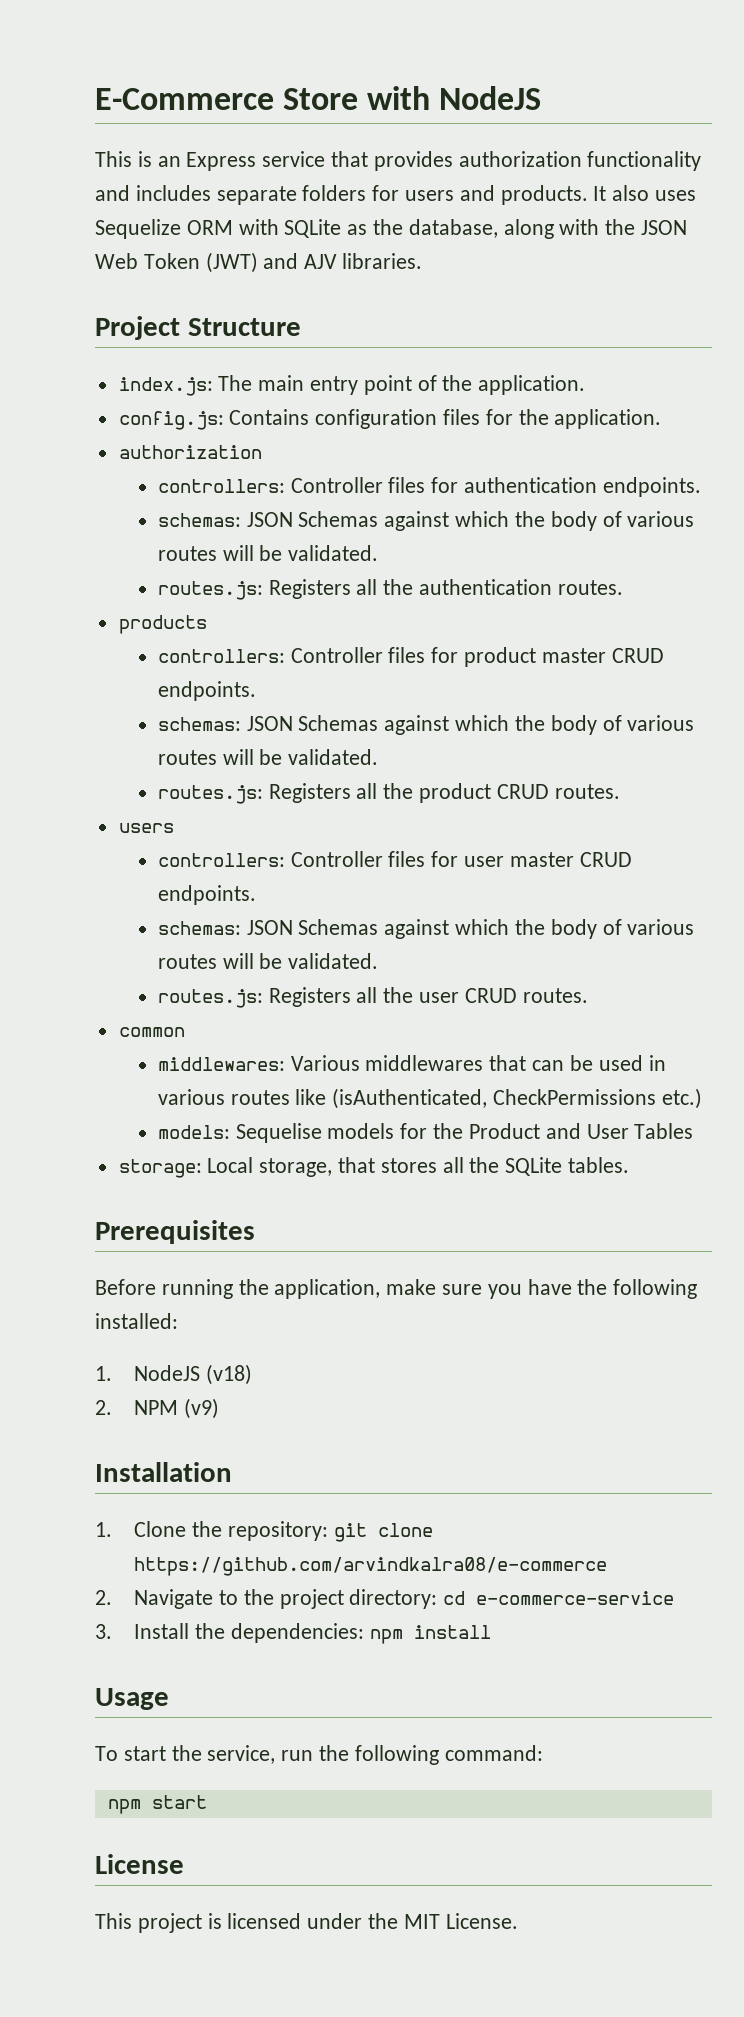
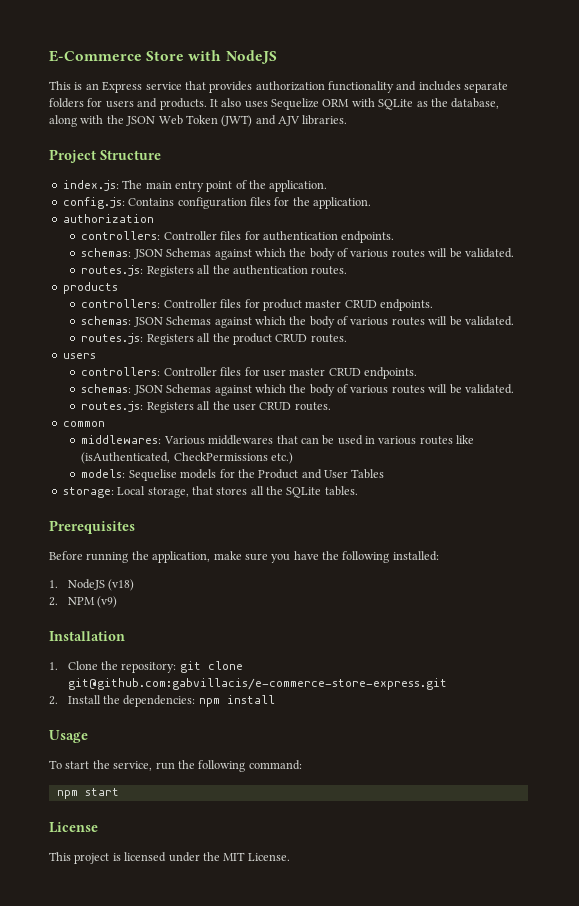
- 1. Clone the repository: git clone https://github.com/arvindkalra08/e-commerce
- 2. Navigate to the project directory: cd e-commerce-service
- 3. Install the dependencies: npm install
+ 1. Clone the repository: git clone git@github.com:gabvillacis/e-commerce-store-express.git
+ 2. Install the dependencies: npm install

